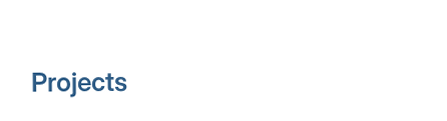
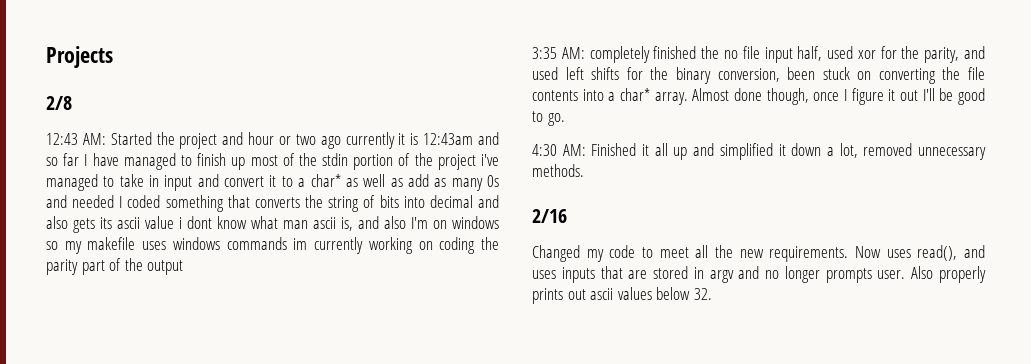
+ 2/8
+ 12:43 AM: Started the project and hour or two ago currently it is 12:43am and so far I have managed to finish up most of the stdin portion of the project i've managed to take in input and convert it to a char* as well as add as many 0s and needed I coded something that converts the string of bits into decimal and also gets its ascii value i dont know what man ascii is, and also I'm on windows so my makefile uses windows commands im currently working on coding the parity part of the output
+ 3:35 AM: completely finished the no file input half, used xor for the parity, and used left shifts for the binary conversion, been stuck on converting the file contents into a char* array. Almost done though, once I figure it out I'll be good to go.
+ 4:30 AM: Finished it all up and simplified it down a lot, removed unnecessary methods.
+ 2/16
+ Changed my code to meet all the new requirements. Now uses read(), and uses inputs that are stored in argv and no longer prompts user. Also properly prints out ascii values below 32.

